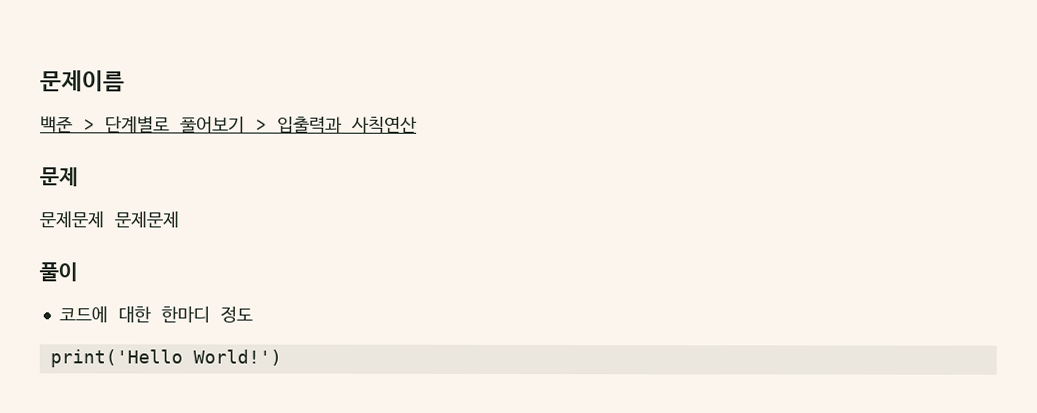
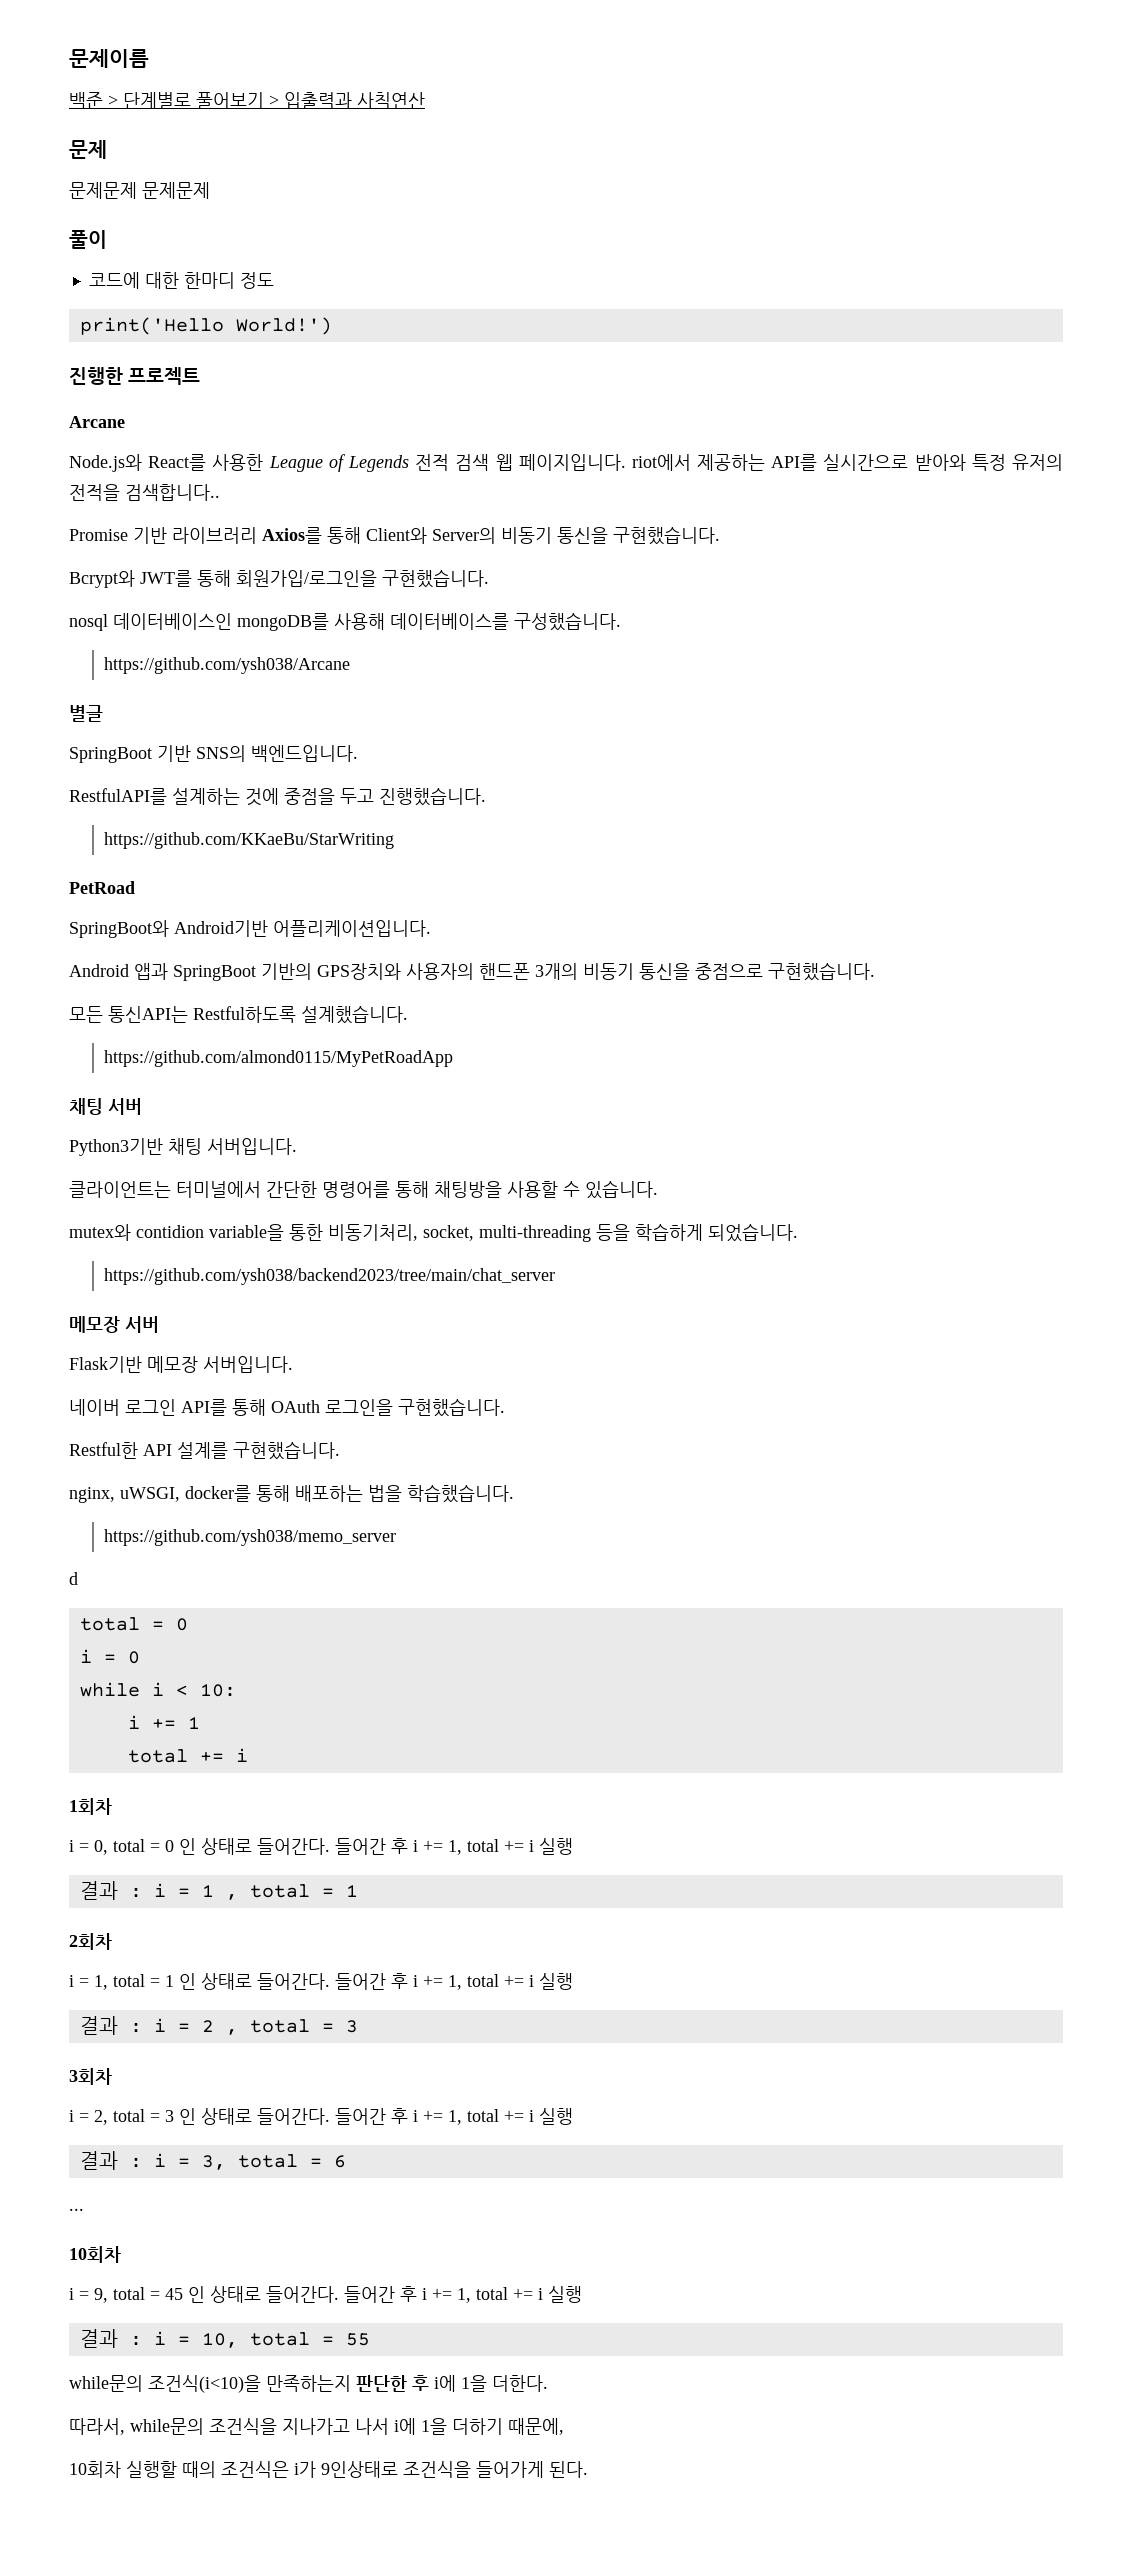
+ 진행한 프로젝트
+ Arcane
+ Node.js와 React를 사용한 League of Legends 전적 검색 웹 페이지입니다. riot에서 제공하는 API를 실시간으로 받아와 특정 유저의 전적을 검색합니다..
+ Promise 기반 라이브러리 Axios를 통해 Client와 Server의 비동기 통신을 구현했습니다.
+ Bcrypt와 JWT를 통해 회원가입/로그인을 구현했습니다.
+ nosql 데이터베이스인 mongoDB를 사용해 데이터베이스를 구성했습니다.
+ https://github.com/ysh038/Arcane
+ 별글
+ SpringBoot 기반 SNS의 백엔드입니다.
+ RestfulAPI를 설계하는 것에 중점을 두고 진행했습니다.
+ https://github.com/KKaeBu/StarWriting
+ PetRoad
+ SpringBoot와 Android기반 어플리케이션입니다.
+ Android 앱과 SpringBoot 기반의 GPS장치와 사용자의 핸드폰 3개의 비동기 통신을 중점으로 구현했습니다.
+ 모든 통신API는 Restful하도록 설계했습니다.
+ https://github.com/almond0115/MyPetRoadApp
+ 채팅 서버
+ Python3기반 채팅 서버입니다.
+ 클라이언트는 터미널에서 간단한 명령어를 통해 채팅방을 사용할 수 있습니다.
+ mutex와 contidion variable을 통한 비동기처리, socket, multi-threading 등을 학습하게 되었습니다.
+ https://github.com/ysh038/backend2023/tree/main/chat_server
+ 메모장 서버
+ Flask기반 메모장 서버입니다.
+ 네이버 로그인 API를 통해 OAuth 로그인을 구현했습니다.
+ Restful한 API 설계를 구현했습니다.
+ nginx, uWSGI, docker를 통해 배포하는 법을 학습했습니다.
+ https://github.com/ysh038/memo_server
+ d
+ total = 0
+ i = 0
+ while i < 10:
+ i += 1
+ total += i
+ 1회차
+ i = 0, total = 0 인 상태로 들어간다. 들어간 후 i += 1, total += i 실행
+ 결과 : i = 1 , total = 1
+ 2회차
+ i = 1, total = 1 인 상태로 들어간다. 들어간 후 i += 1, total += i 실행
+ 결과 : i = 2 , total = 3
+ 3회차
+ i = 2, total = 3 인 상태로 들어간다. 들어간 후 i += 1, total += i 실행
+ 결과 : i = 3, total = 6
+ ...
+ 10회차
+ i = 9, total = 45 인 상태로 들어간다. 들어간 후 i += 1, total += i 실행
+ 결과 : i = 10, total = 55
+ while문의 조건식(i<10)을 만족하는지 판단한 후 i에 1을 더한다.
+ 따라서, while문의 조건식을 지나가고 나서 i에 1을 더하기 때문에,
+ 10회차 실행할 때의 조건식은 i가 9인상태로 조건식을 들어가게 된다.

